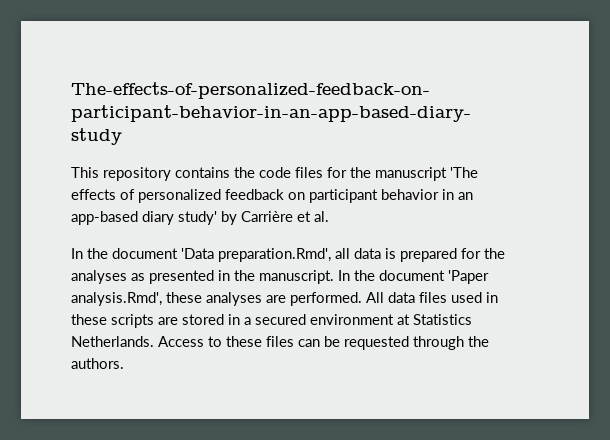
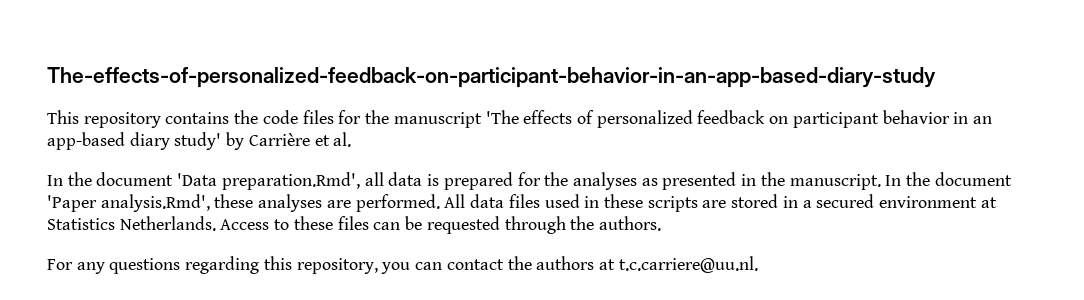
+ For any questions regarding this repository, you can contact the authors at t.c.carriere@uu.nl.

